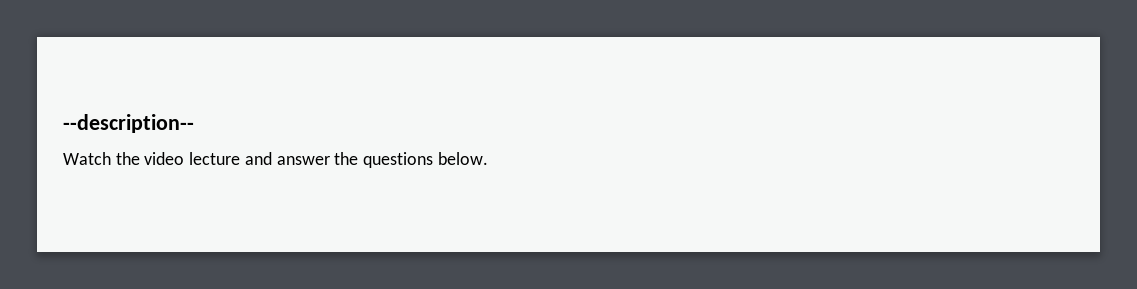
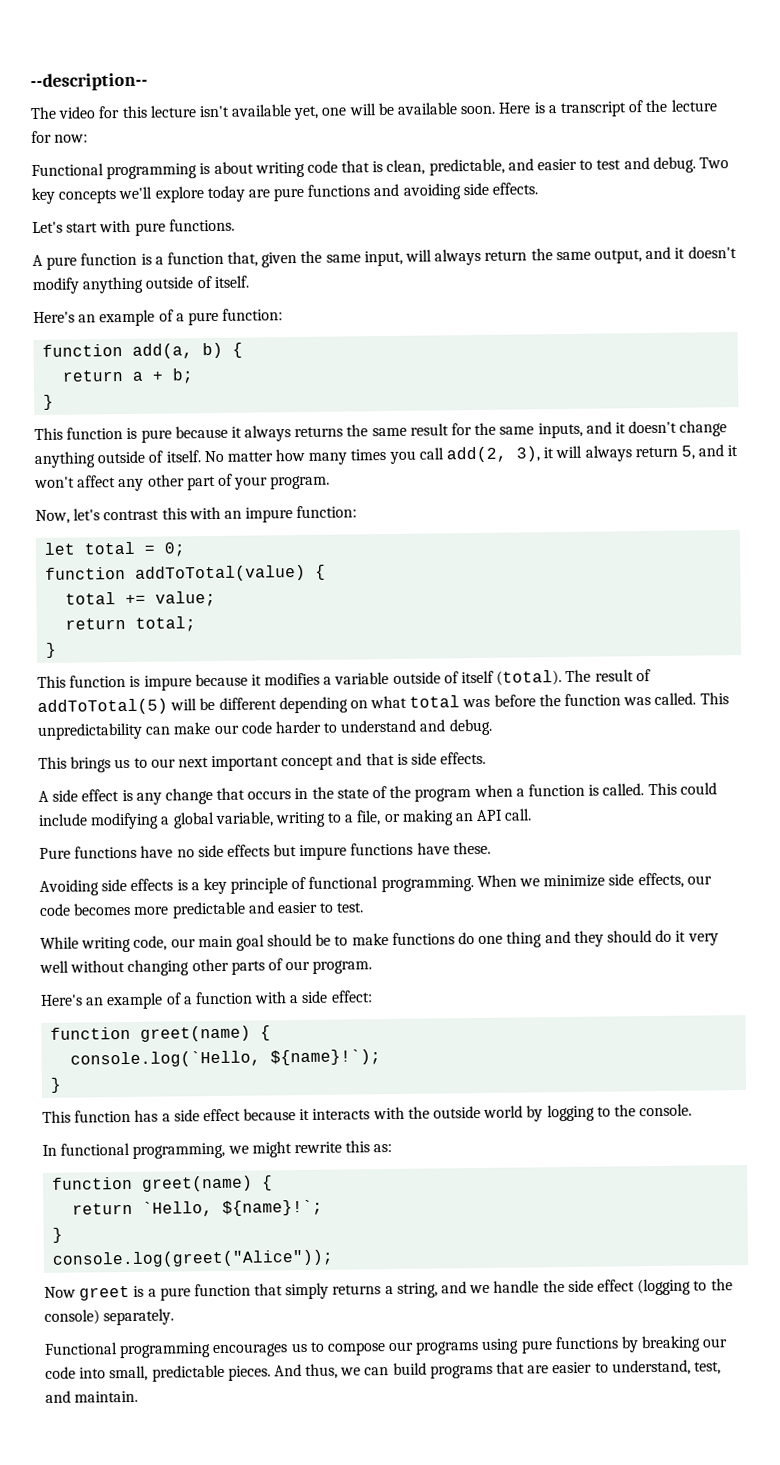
- Watch the video lecture and answer the questions below.
+ The video for this lecture isn't available yet, one will be available soon. Here is a transcript of the lecture for now:
+ Functional programming is about writing code that is clean, predictable, and easier to test and debug. Two key concepts we'll explore today are pure functions and avoiding side effects.
+ Let's start with pure functions.
+ A pure function is a function that, given the same input, will always return the same output, and it doesn't modify anything outside of itself.
+ Here's an example of a pure function:
+ function add(a, b) {
+ return a + b;
+ }
+ This function is pure because it always returns the same result for the same inputs, and it doesn't change anything outside of itself. No matter how many times you call add(2, 3), it will always return 5, and it won't affect any other part of your program.
+ Now, let's contrast this with an impure function:
+ let total = 0;
+ function addToTotal(value) {
+ total += value;
+ return total;
+ }
+ This function is impure because it modifies a variable outside of itself (total). The result of addToTotal(5) will be different depending on what total was before the function was called. This unpredictability can make our code harder to understand and debug.
+ This brings us to our next important concept and that is side effects.
+ A side effect is any change that occurs in the state of the program when a function is called. This could include modifying a global variable, writing to a file, or making an API call.
+ Pure functions have no side effects but impure functions have these.
+ Avoiding side effects is a key principle of functional programming. When we minimize side effects, our code becomes more predictable and easier to test.
+ While writing code, our main goal should be to make functions do one thing and they should do it very well without changing other parts of our program.
+ Here's an example of a function with a side effect:
+ function greet(name) {
+ console.log(`Hello, ${name}!`);
+ }
+ This function has a side effect because it interacts with the outside world by logging to the console.
+ In functional programming, we might rewrite this as:
+ function greet(name) {
+ return `Hello, ${name}!`;
+ }
+ console.log(greet("Alice"));
+ Now greet is a pure function that simply returns a string, and we handle the side effect (logging to the console) separately.
+ Functional programming encourages us to compose our programs using pure functions by breaking our code into small, predictable pieces. And thus, we can build programs that are easier to understand, test, and maintain.

